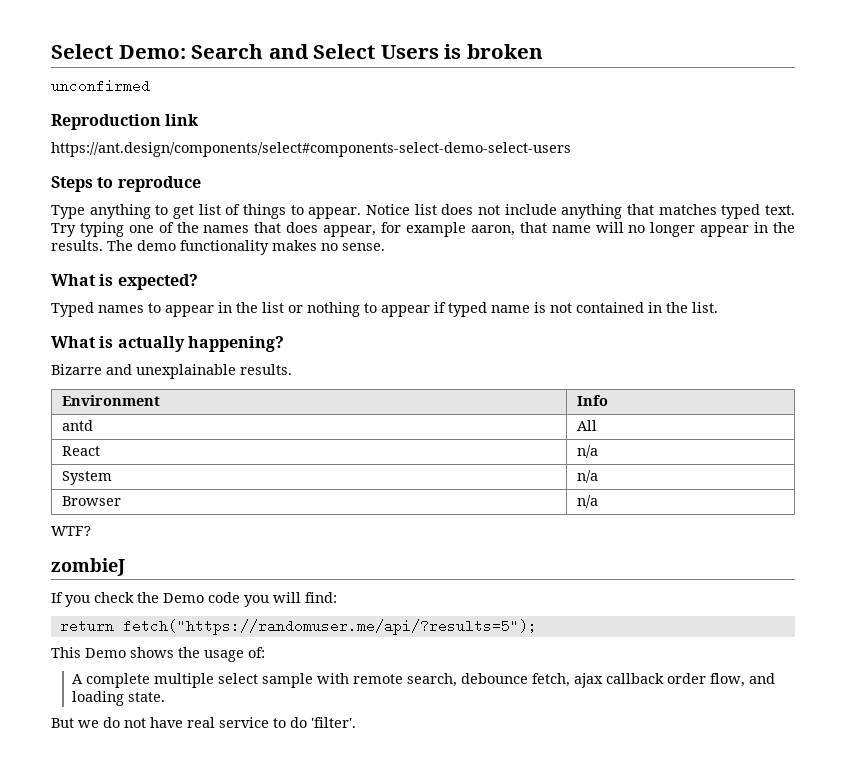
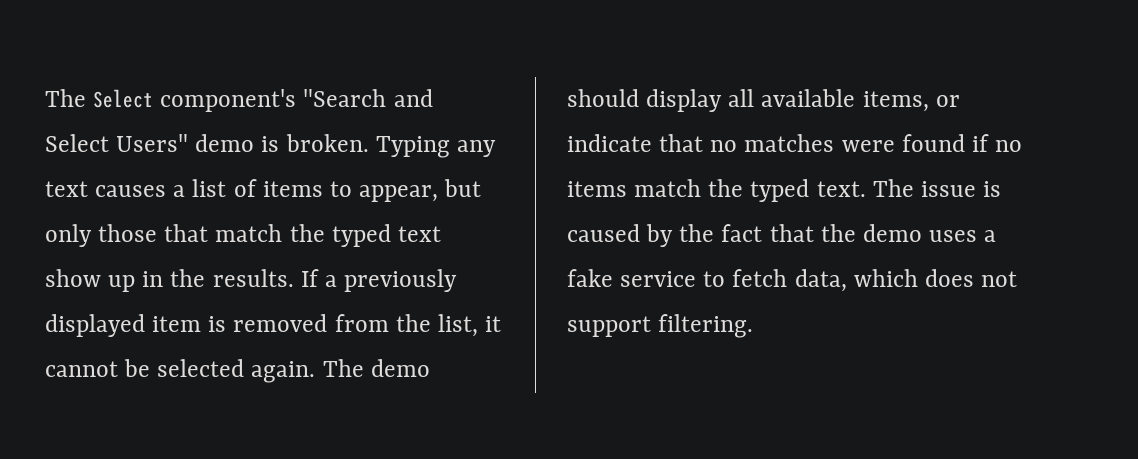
- Select Demo: Search and Select Users is broken
- unconfirmed
- Reproduction link
- https://ant.design/components/select#components-select-demo-select-users
- Steps to reproduce
- Type anything to get list of things to appear. Notice list does not include anything that matches typed text. Try typing one of the names that does appear, for example aaron, that name will no longer appear in the results. The demo functionality makes no sense.
- What is expected?
- Typed names to appear in the list or nothing to appear if typed name is not contained in the list.
- What is actually happening?
- Bizarre and unexplainable results.
- Environment | Info
- antd | All
- React | n/a
- System | n/a
- Browser | n/a
- WTF?
- zombieJ
- If you check the Demo code you will find:
- return fetch("https://randomuser.me/api/?results=5");
- This Demo shows the usage of:
- A complete multiple select sample with remote search, debounce fetch, ajax callback order flow, and loading state.
- But we do not have real service to do 'filter'.
+ The Select component's "Search and Select Users" demo is broken. Typing any text causes a list of items to appear, but only those that match the typed text show up in the results. If a previously displayed item is removed from the list, it cannot be selected again. The demo should display all available items, or indicate that no matches were found if no items match the typed text. The issue is caused by the fact that the demo uses a fake service to fetch data, which does not support filtering.

